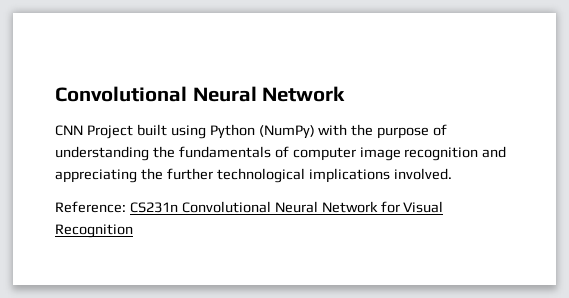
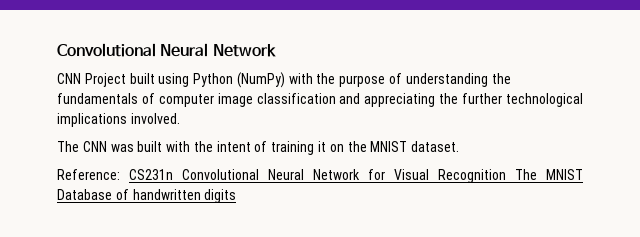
- CNN Project built using Python (NumPy) with the purpose of understanding the fundamentals of computer image recognition and appreciating the further technological implications involved.
+ CNN Project built using Python (NumPy) with the purpose of understanding the fundamentals of computer image classification and appreciating the further technological implications involved.
+ The CNN was built with the intent of training it on the MNIST dataset.
- Reference: CS231n Convolutional Neural Network for Visual Recognition
+ Reference: CS231n Convolutional Neural Network for Visual Recognition The MNIST Database of handwritten digits

